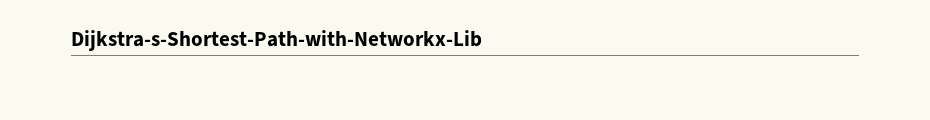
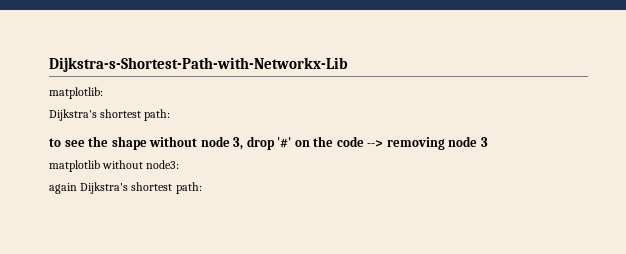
+ matplotlib:
+ Dijkstra's shortest path:
+ to see the shape without node 3, drop '#' on the code --> removing node 3
+ matplotlib without node3:
+ again Dijkstra's shortest path:

